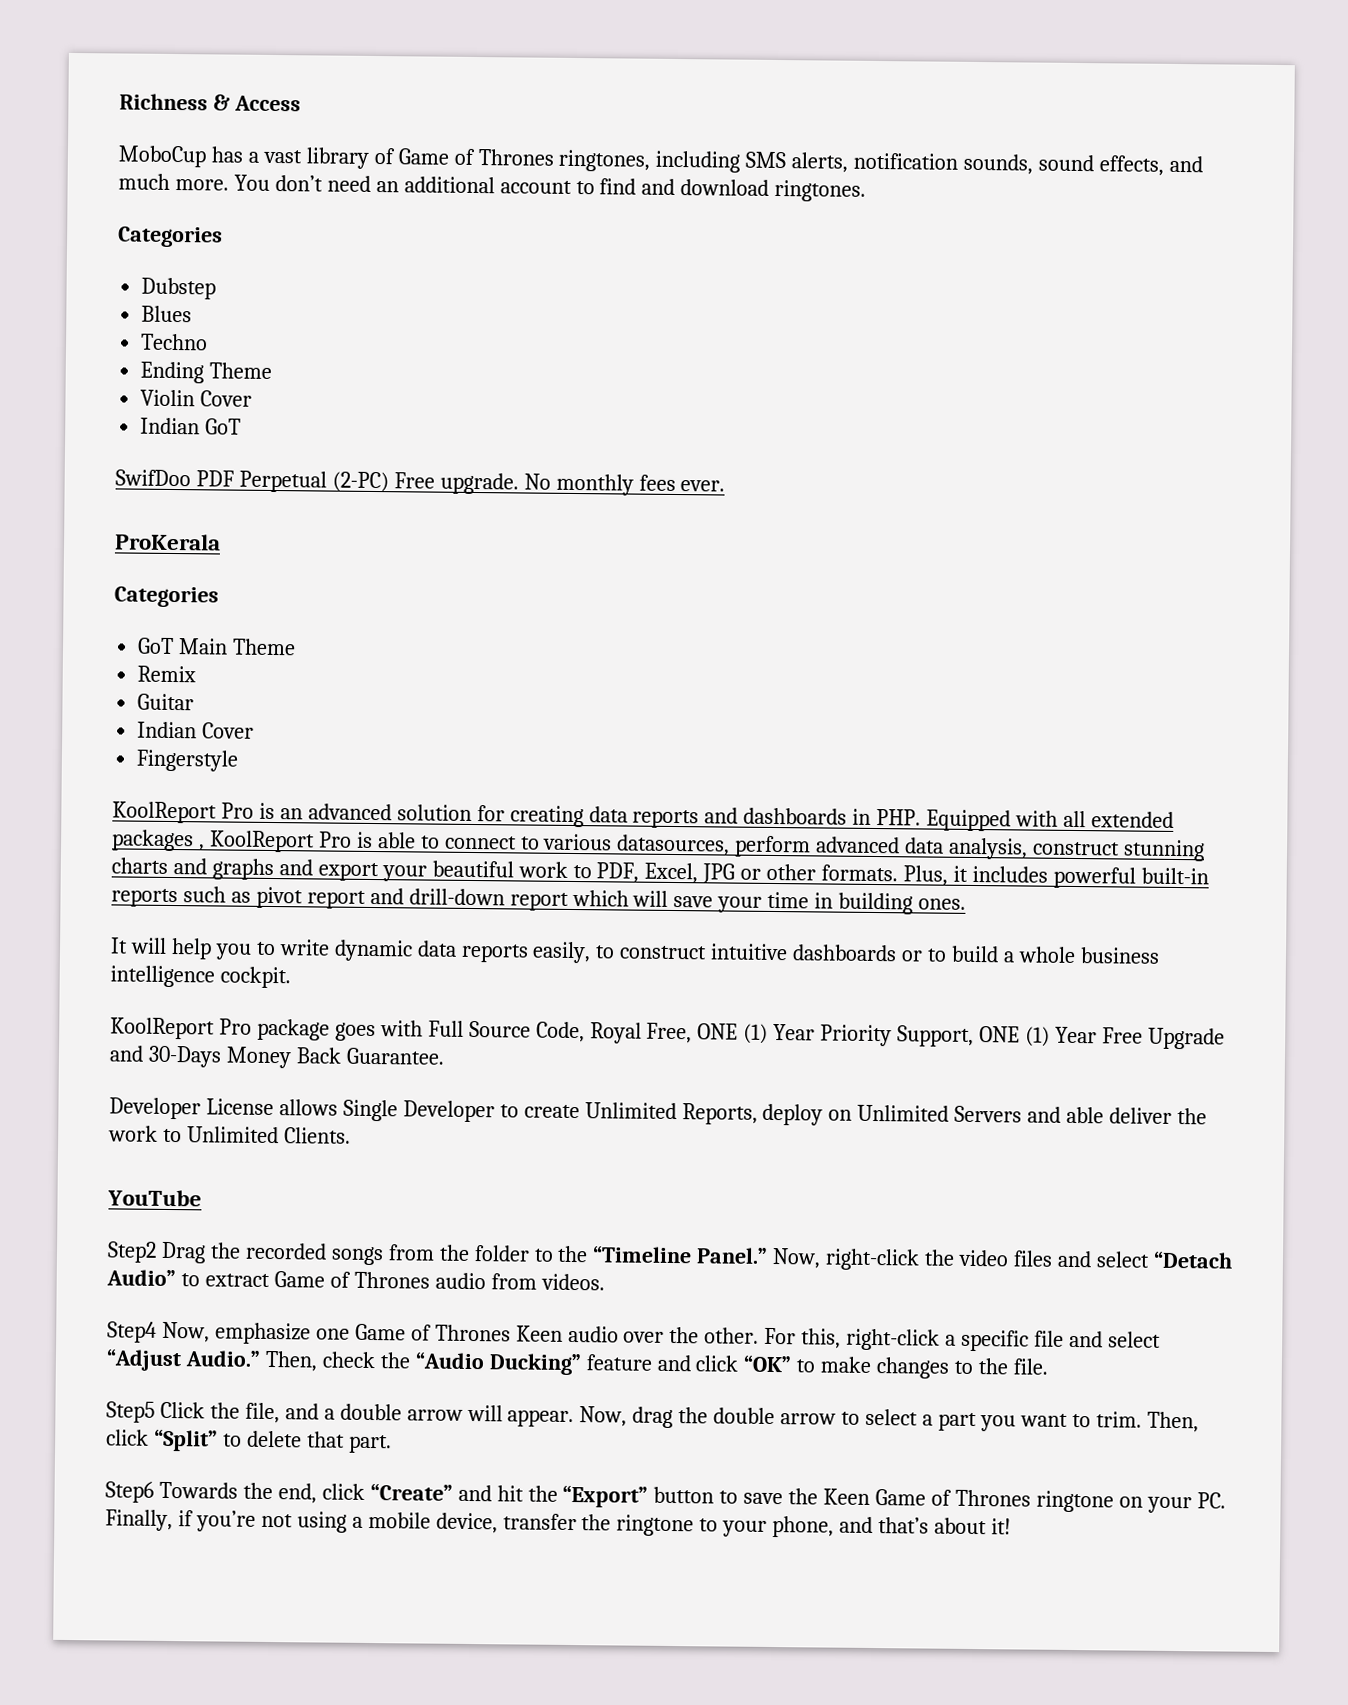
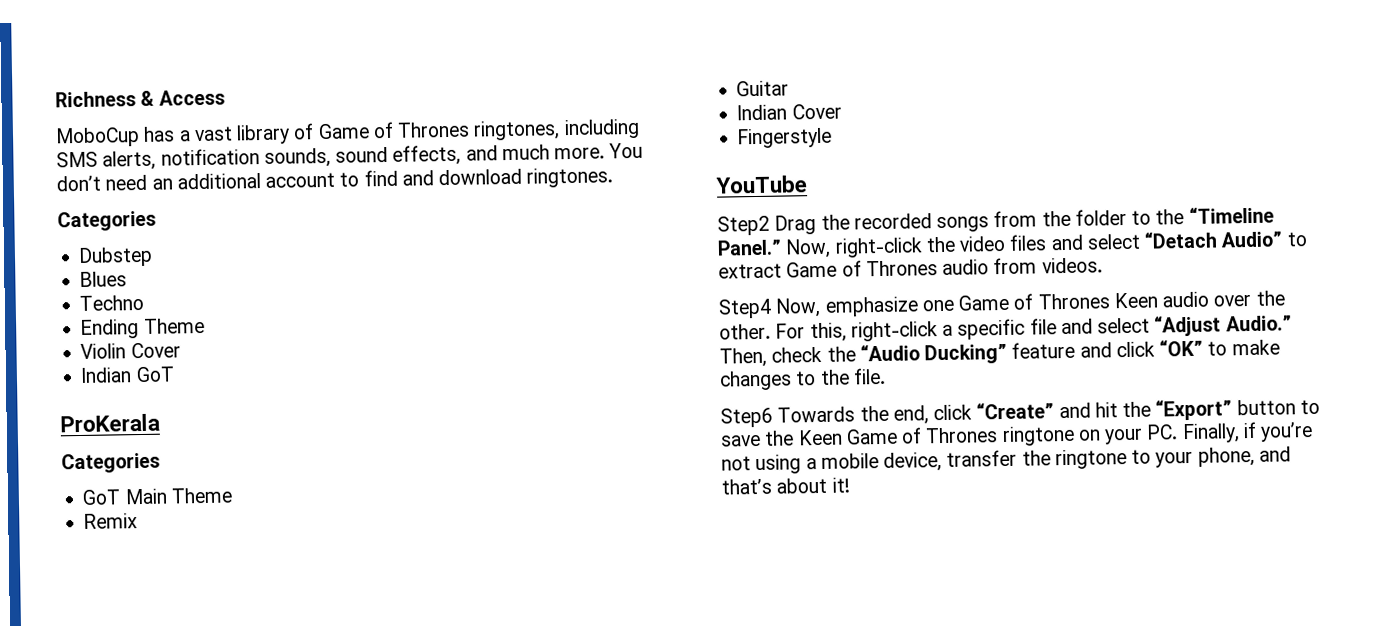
- SwifDoo PDF Perpetual (2-PC) Free upgrade. No monthly fees ever.
- KoolReport Pro is an advanced solution for creating data reports and dashboards in PHP. Equipped with all extended packages , KoolReport Pro is able to connect to various datasources, perform advanced data analysis, construct stunning charts and graphs and export your beautiful work to PDF, Excel, JPG or other formats. Plus, it includes powerful built-in reports such as pivot report and drill-down report which will save your time in building ones.
- It will help you to write dynamic data reports easily, to construct intuitive dashboards or to build a whole business intelligence cockpit.
- KoolReport Pro package goes with Full Source Code, Royal Free, ONE (1) Year Priority Support, ONE (1) Year Free Upgrade and 30-Days Money Back Guarantee.
- Developer License allows Single Developer to create Unlimited Reports, deploy on Unlimited Servers and able deliver the work to Unlimited Clients.
- Step5 Click the file, and a double arrow will appear. Now, drag the double arrow to select a part you want to trim. Then, click “Split” to delete that part.

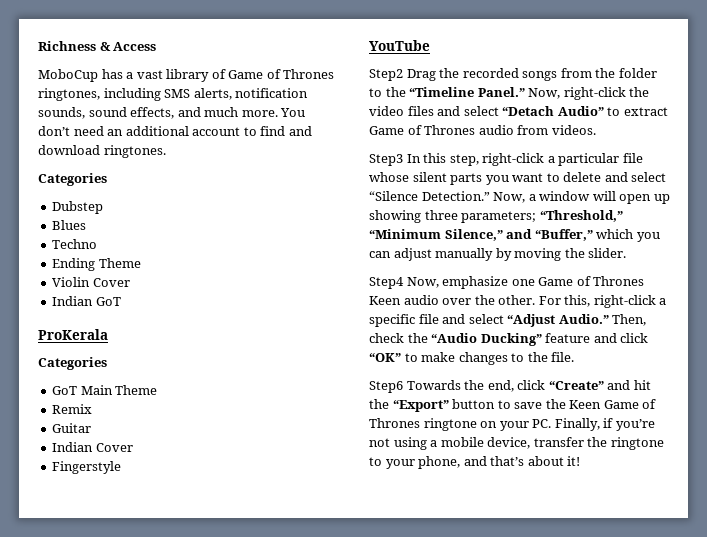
+ Step3 In this step, right-click a particular file whose silent parts you want to delete and select “Silence Detection.” Now, a window will open up showing three parameters; “Threshold,” “Minimum Silence,” and “Buffer,” which you can adjust manually by moving the slider.

